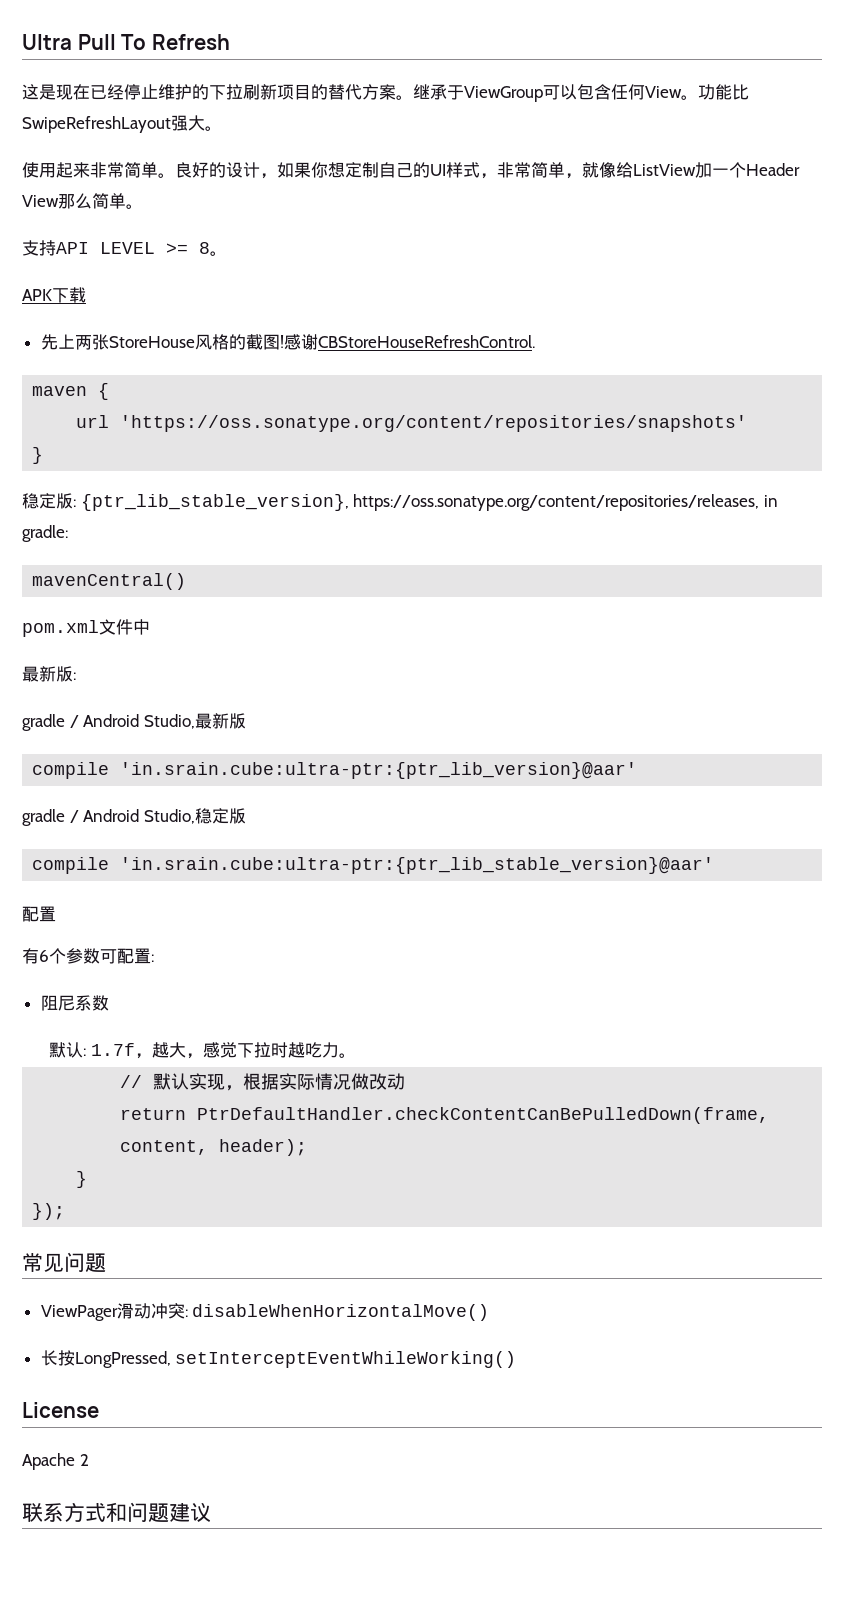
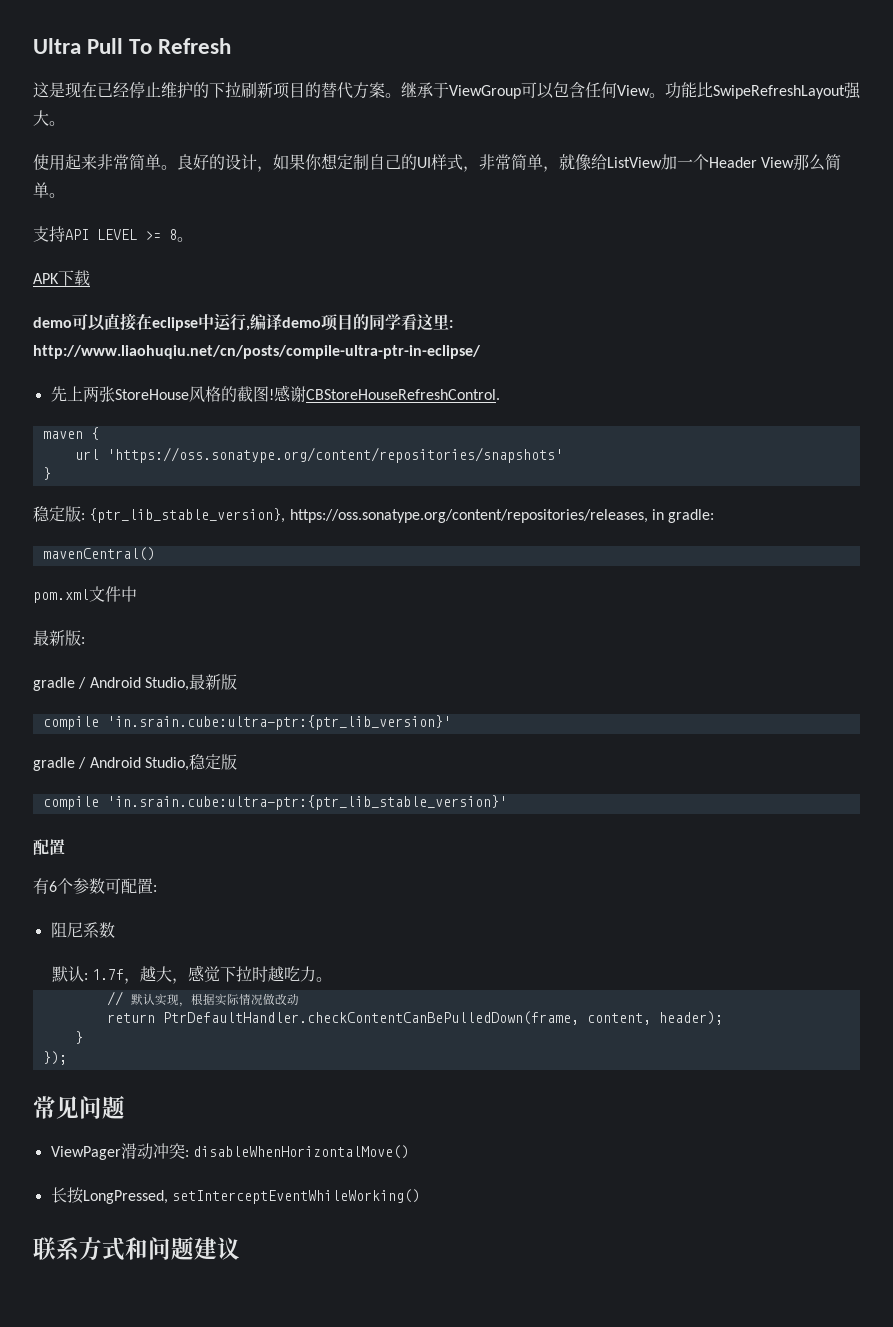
+ demo可以直接在eclipse中运行,编译demo项目的同学看这里: http://www.liaohuqiu.net/cn/posts/compile-ultra-ptr-in-eclipse/
- compile 'in.srain.cube:ultra-ptr:{ptr_lib_version}@aar'
+ compile 'in.srain.cube:ultra-ptr:{ptr_lib_version}'
- compile 'in.srain.cube:ultra-ptr:{ptr_lib_stable_version}@aar'
+ compile 'in.srain.cube:ultra-ptr:{ptr_lib_stable_version}'
- License
- Apache 2

